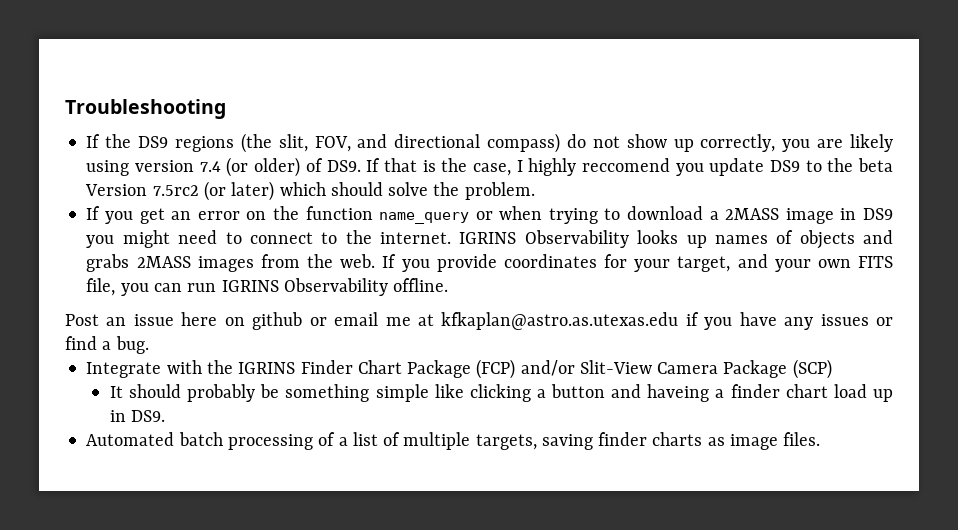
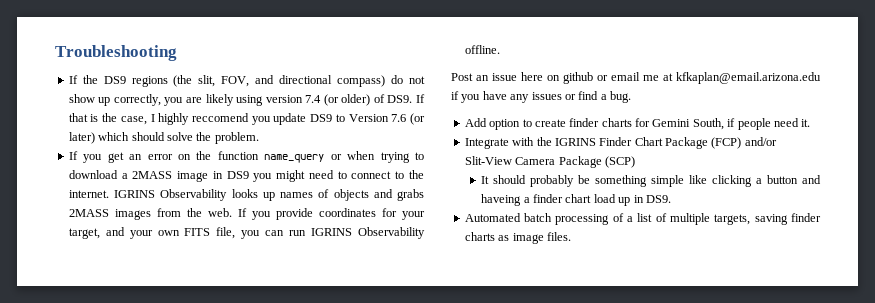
- If the DS9 regions (the slit, FOV, and directional compass) do not show up correctly, you are likely using version 7.4 (or older) of DS9. If that is the case, I highly reccomend you update DS9 to the beta Version 7.5rc2 (or later) which should solve the problem.
+ If the DS9 regions (the slit, FOV, and directional compass) do not show up correctly, you are likely using version 7.4 (or older) of DS9. If that is the case, I highly reccomend you update DS9 to Version 7.6 (or later) which should solve the problem.
- Post an issue here on github or email me at kfkaplan@astro.as.utexas.edu if you have any issues or find a bug.
+ Post an issue here on github or email me at kfkaplan@email.arizona.edu if you have any issues or find a bug.
+ Add option to create finder charts for Gemini South, if people need it.

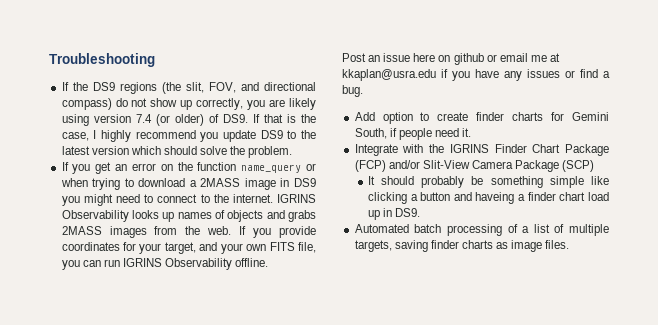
- If the DS9 regions (the slit, FOV, and directional compass) do not show up correctly, you are likely using version 7.4 (or older) of DS9. If that is the case, I highly reccomend you update DS9 to Version 7.6 (or later) which should solve the problem.
+ If the DS9 regions (the slit, FOV, and directional compass) do not show up correctly, you are likely using version 7.4 (or older) of DS9. If that is the case, I highly recommend you update DS9 to the latest version which should solve the problem.
- Post an issue here on github or email me at kfkaplan@email.arizona.edu if you have any issues or find a bug.
+ Post an issue here on github or email me at kkaplan@usra.edu if you have any issues or find a bug.

